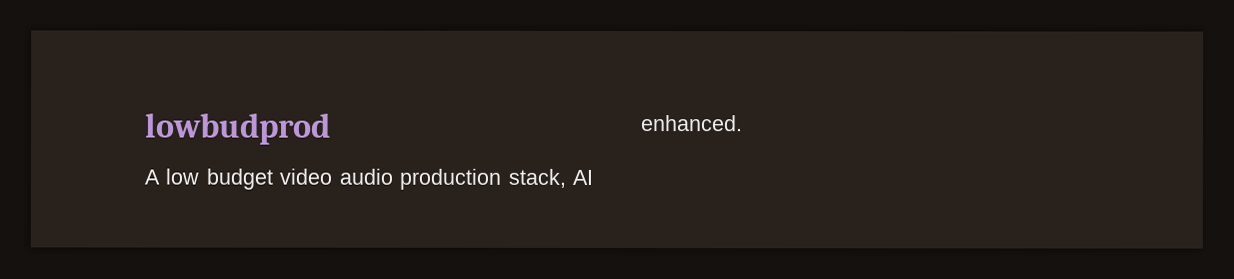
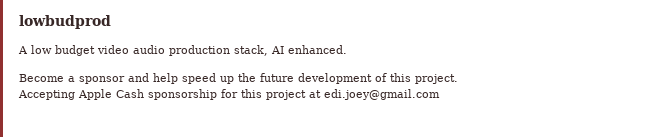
+ Become a sponsor and help speed up the future development of this project.
+ Accepting Apple Cash sponsorship for this project at edi.joey@gmail.com

